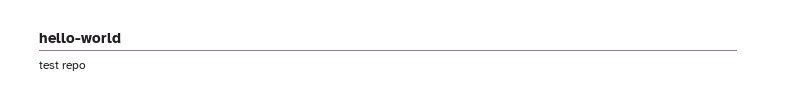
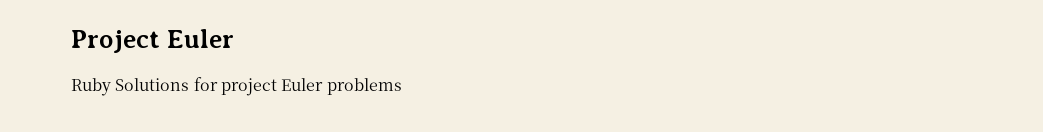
- hello-world
- test repo
+ Project Euler
+ Ruby Solutions for project Euler problems

